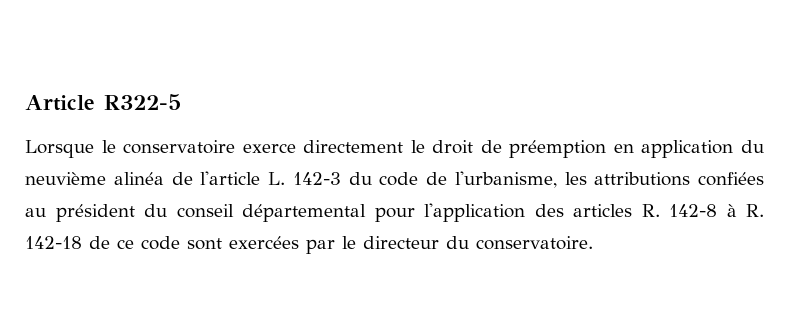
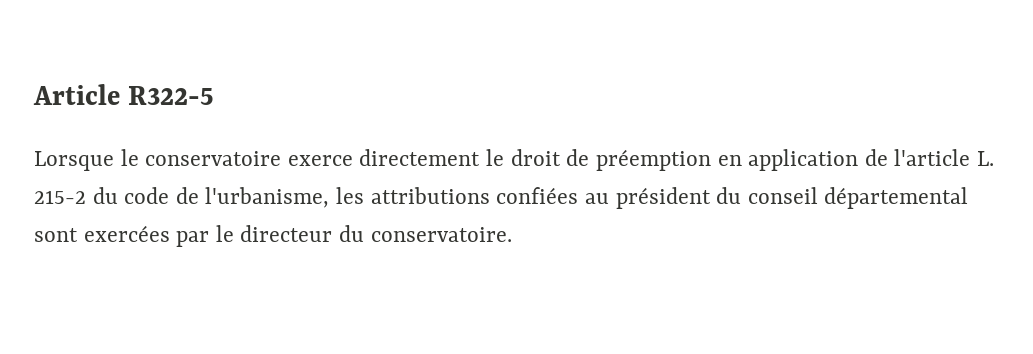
- Lorsque le conservatoire exerce directement le droit de préemption en application du neuvième alinéa de l'article L. 142-3 du code de l'urbanisme, les attributions confiées au président du conseil départemental pour l'application des articles R. 142-8 à R. 142-18 de ce code sont exercées par le directeur du conservatoire.
+ Lorsque le conservatoire exerce directement le droit de préemption en application de l'article L. 215-2 du code de l'urbanisme, les attributions confiées au président du conseil départemental sont exercées par le directeur du conservatoire.

